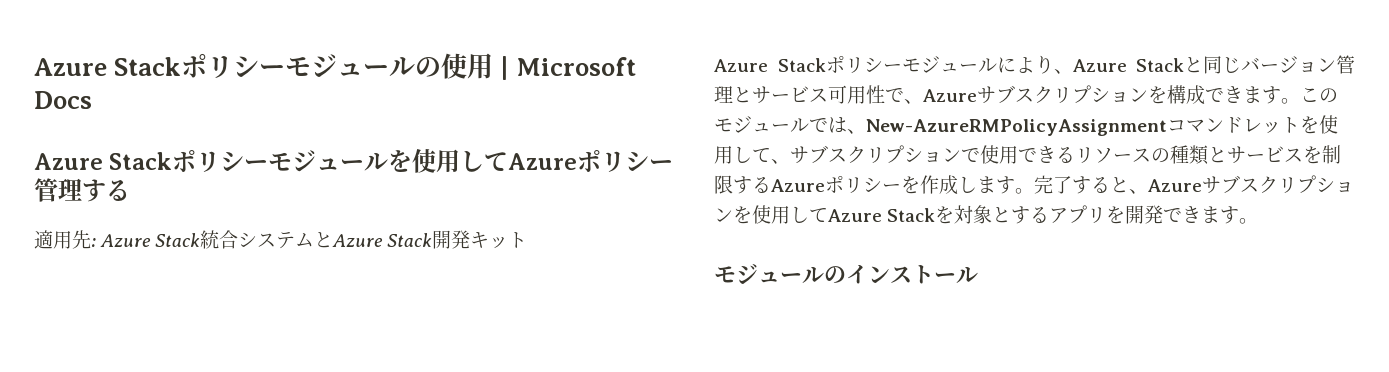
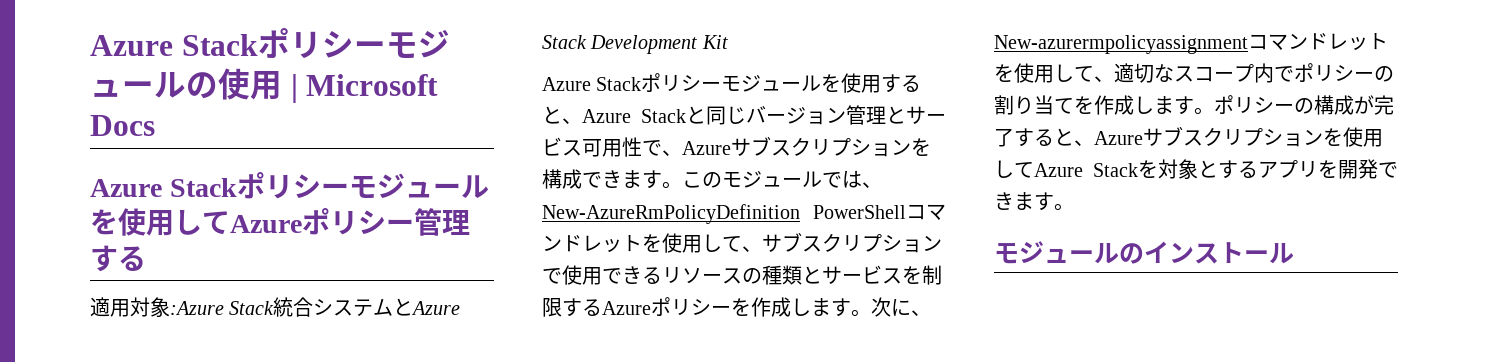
- 適用先: Azure Stack統合システムとAzure Stack開発キット
- Azure Stackポリシーモジュールにより、Azure Stackと同じバージョン管理とサービス可用性で、Azureサブスクリプションを構成できます。
+ 適用対象:Azure Stack統合システムとAzure Stack Development Kit
+ Azure Stackポリシーモジュールを使用すると、Azure Stackと同じバージョン管理とサービス可用性で、Azureサブスクリプションを構成できます。
- このモジュールでは、New-AzureRMPolicyAssignmentコマンドレットを使用して、サブスクリプションで使用できるリソースの種類とサービスを制限するAzureポリシーを作成します。
+ このモジュールでは、New-AzureRmPolicyDefinition PowerShellコマンドレットを使用して、サブスクリプションで使用できるリソースの種類とサービスを制限するAzureポリシーを作成します。
- 完了すると、Azureサブスクリプションを使用してAzure Stackを対象とするアプリを開発できます。
+ 次に、New-azurermpolicyassignmentコマンドレットを使用して、適切なスコープ内でポリシーの割り当てを作成します。ポリシーの構成が完了すると、Azureサブスクリプションを使用してAzure Stackを対象とするアプリを開発できます。

